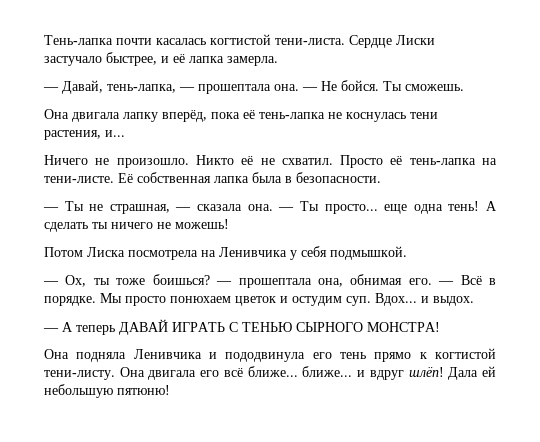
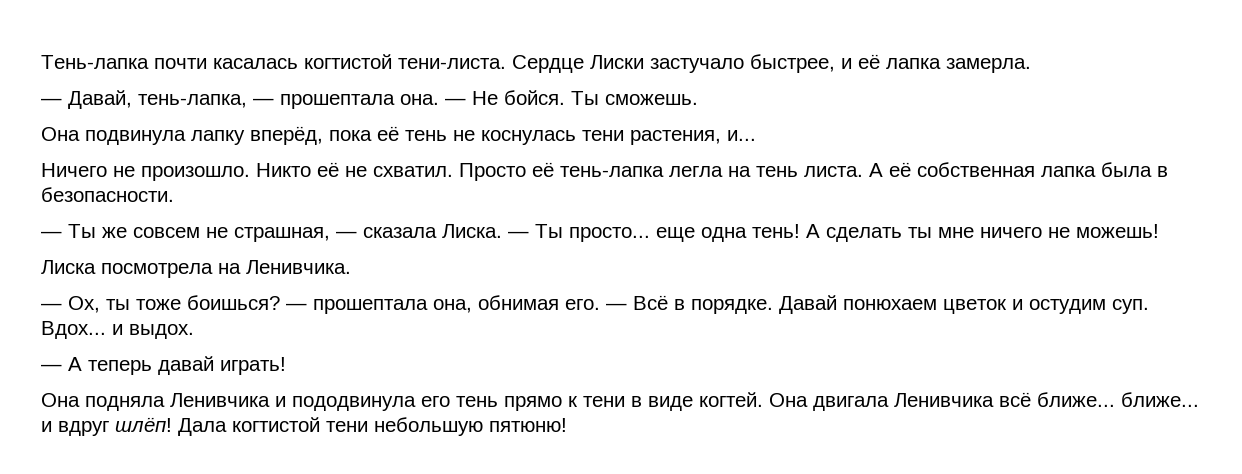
- Она двигала лапку вперёд, пока её тень-лапка не коснулась тени растения, и...
+ Она подвинула лапку вперёд, пока её тень не коснулась тени растения, и...
- Просто её тень-лапка на тени-листе. Её собственная лапка была в безопасности.
+ Просто её тень-лапка легла на тень листа. А её собственная лапка была в безопасности.
- — Ты не страшная, — сказала она.
+ — Ты же совсем не страшная, — сказала Лиска.
- А сделать ты ничего не можешь!
+ А сделать ты мне ничего не можешь!
- Потом Лиска посмотрела на Ленивчика у себя подмышкой.
+ Лиска посмотрела на Ленивчика.
- Мы просто понюхаем цветок и остудим суп.
+ Давай понюхаем цветок и остудим суп.
- — А теперь ДАВАЙ ИГРАТЬ С ТЕНЬЮ СЫРНОГО МОНСТРА!
+ — А теперь давай играть!
- Она подняла Ленивчика и пододвинула его тень прямо к когтистой тени-листу. Она двигала его всё ближе... ближе... и вдруг шлёп!
+ Она подняла Ленивчика и пододвинула его тень прямо к тени в виде когтей. Она двигала Ленивчика всё ближе... ближе... и вдруг шлёп!
- Дала ей небольшую пятюню!
+ Дала когтистой тени небольшую пятюню!

